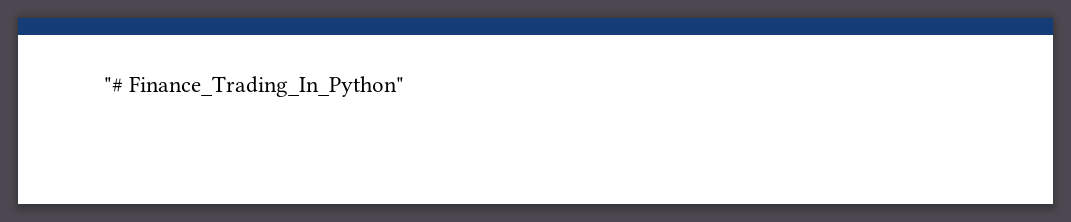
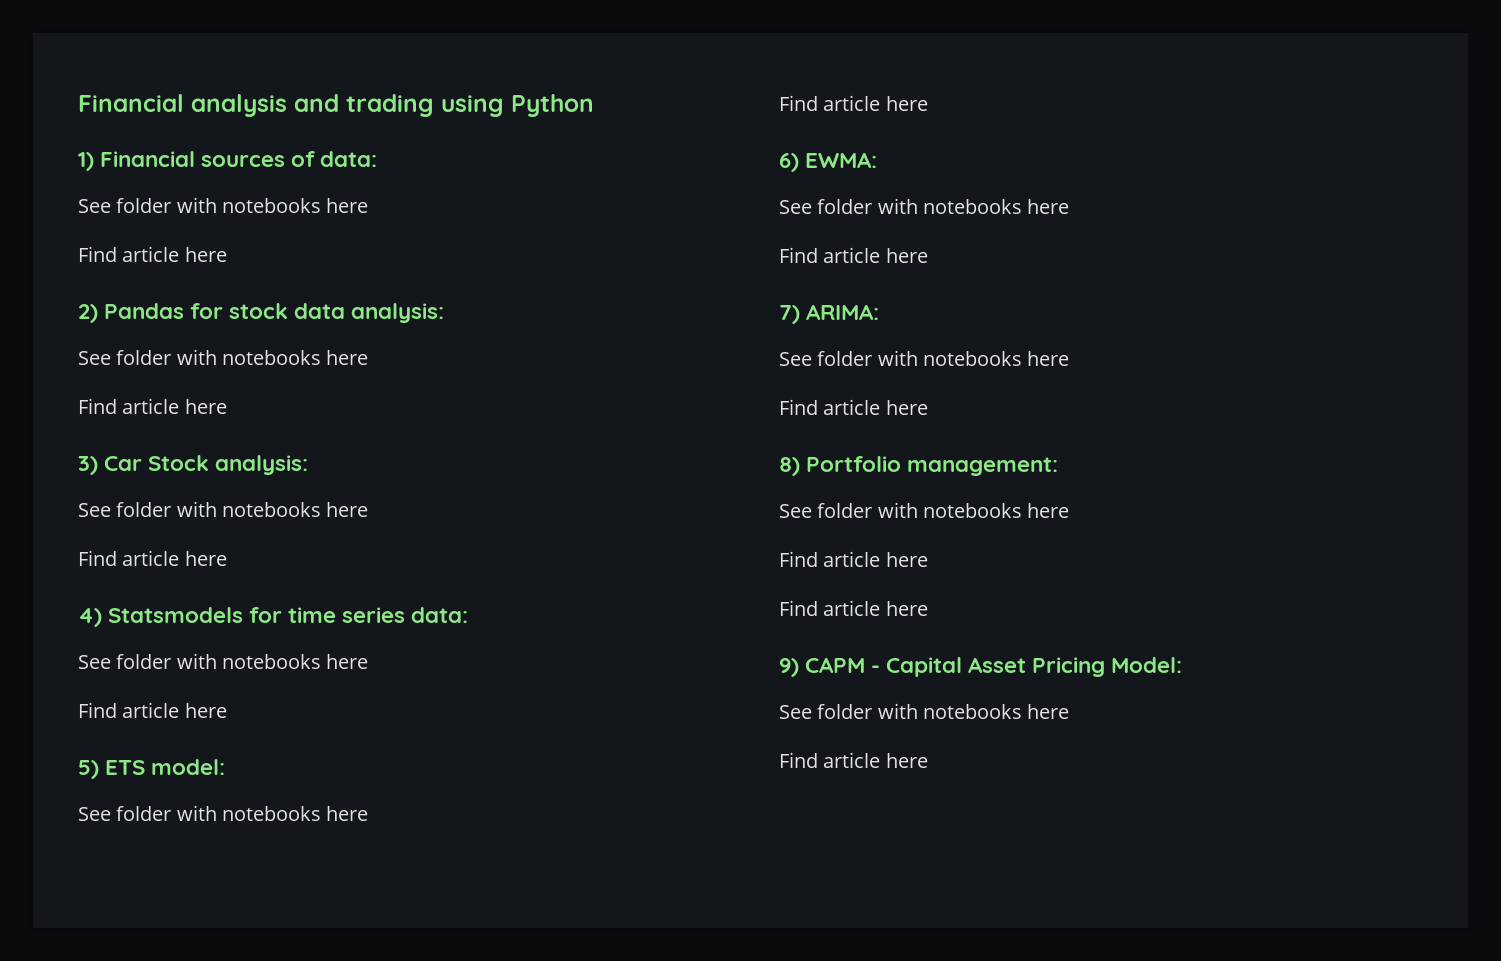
- "# Finance_Trading_In_Python"
+ Financial analysis and trading using Python
+ 1) Financial sources of data:
+ See folder with notebooks here
+ Find article here
+ 2) Pandas for stock data analysis:
+ See folder with notebooks here
+ Find article here
+ 3) Car Stock analysis:
+ See folder with notebooks here
+ Find article here
+ 4) Statsmodels for time series data:
+ See folder with notebooks here
+ Find article here
+ 5) ETS model:
+ See folder with notebooks here
+ Find article here
+ 6) EWMA:
+ See folder with notebooks here
+ Find article here
+ 7) ARIMA:
+ See folder with notebooks here
+ Find article here
+ 8) Portfolio management:
+ See folder with notebooks here
+ Find article here
+ Find article here
+ 9) CAPM - Capital Asset Pricing Model:
+ See folder with notebooks here
+ Find article here

